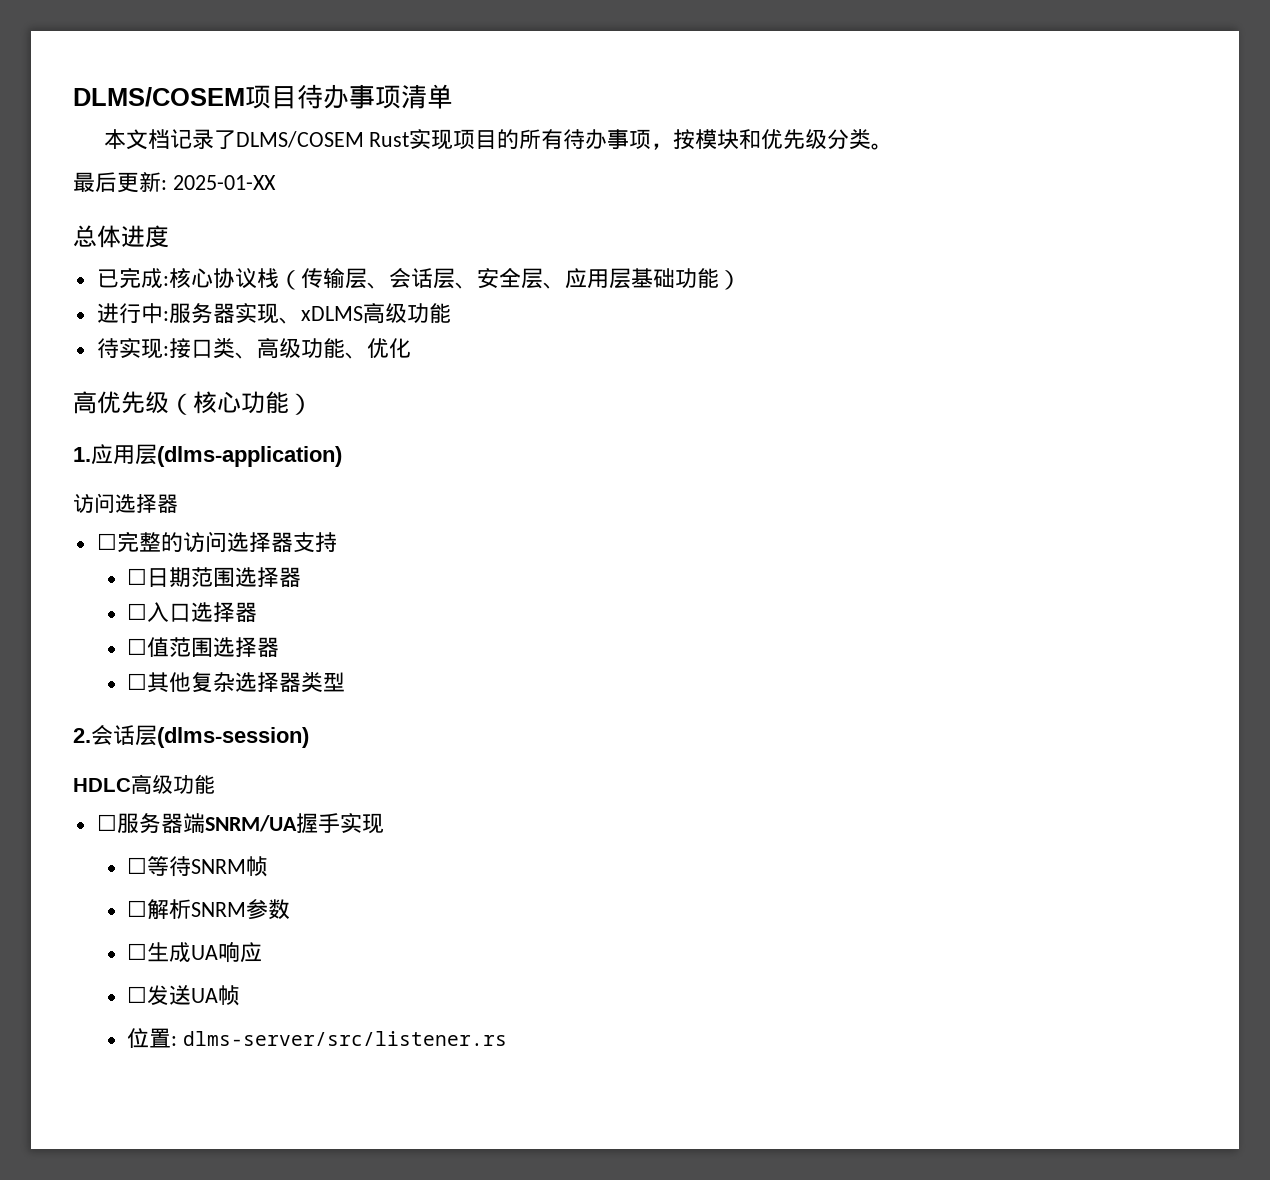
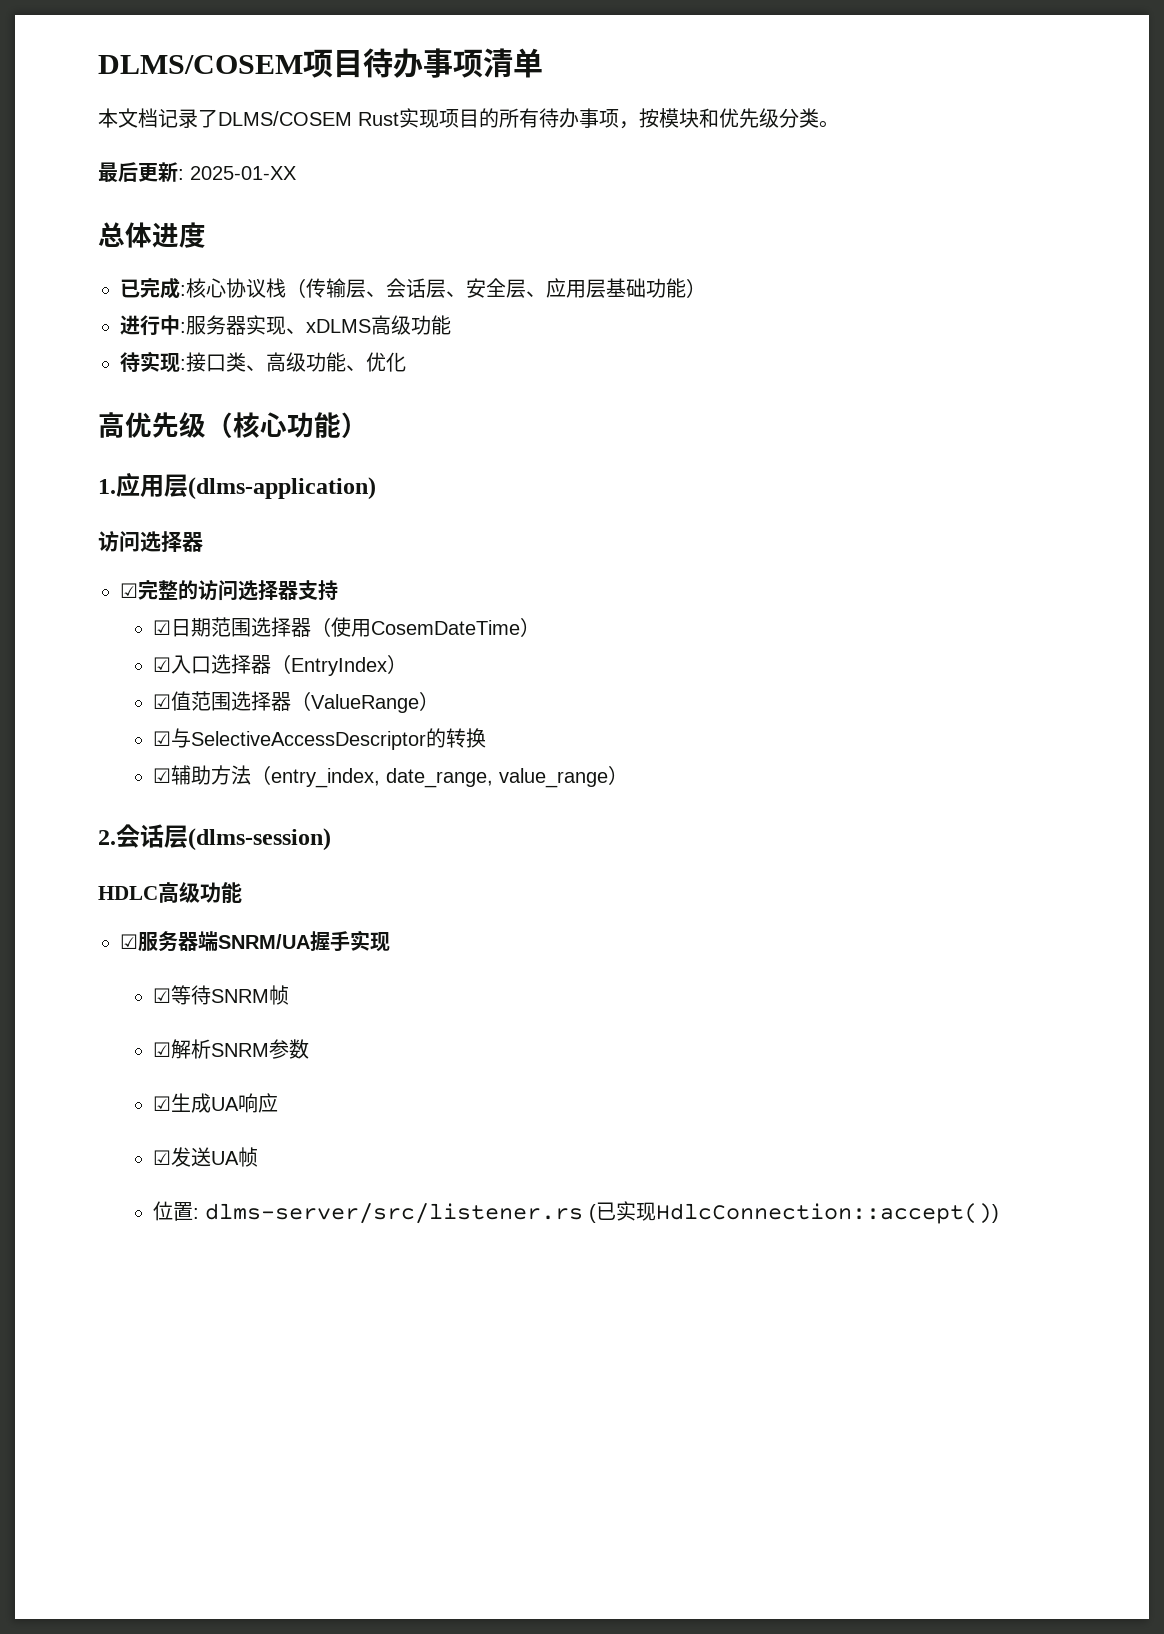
- ☐完整的访问选择器支持
+ ☑完整的访问选择器支持
- ☐日期范围选择器
- ☐入口选择器
- ☐值范围选择器
- ☐其他复杂选择器类型
+ ☑日期范围选择器（使用CosemDateTime）
+ ☑入口选择器（EntryIndex）
+ ☑值范围选择器（ValueRange）
+ ☑与SelectiveAccessDescriptor的转换
+ ☑辅助方法（entry_index, date_range, value_range）
- ☐服务器端SNRM/UA握手实现
+ ☑服务器端SNRM/UA握手实现
- ☐等待SNRM帧
+ ☑等待SNRM帧
- ☐解析SNRM参数
+ ☑解析SNRM参数
- ☐生成UA响应
+ ☑生成UA响应
- ☐发送UA帧
+ ☑发送UA帧
- 位置: dlms-server/src/listener.rs
+ 位置: dlms-server/src/listener.rs (已实现HdlcConnection::accept())

